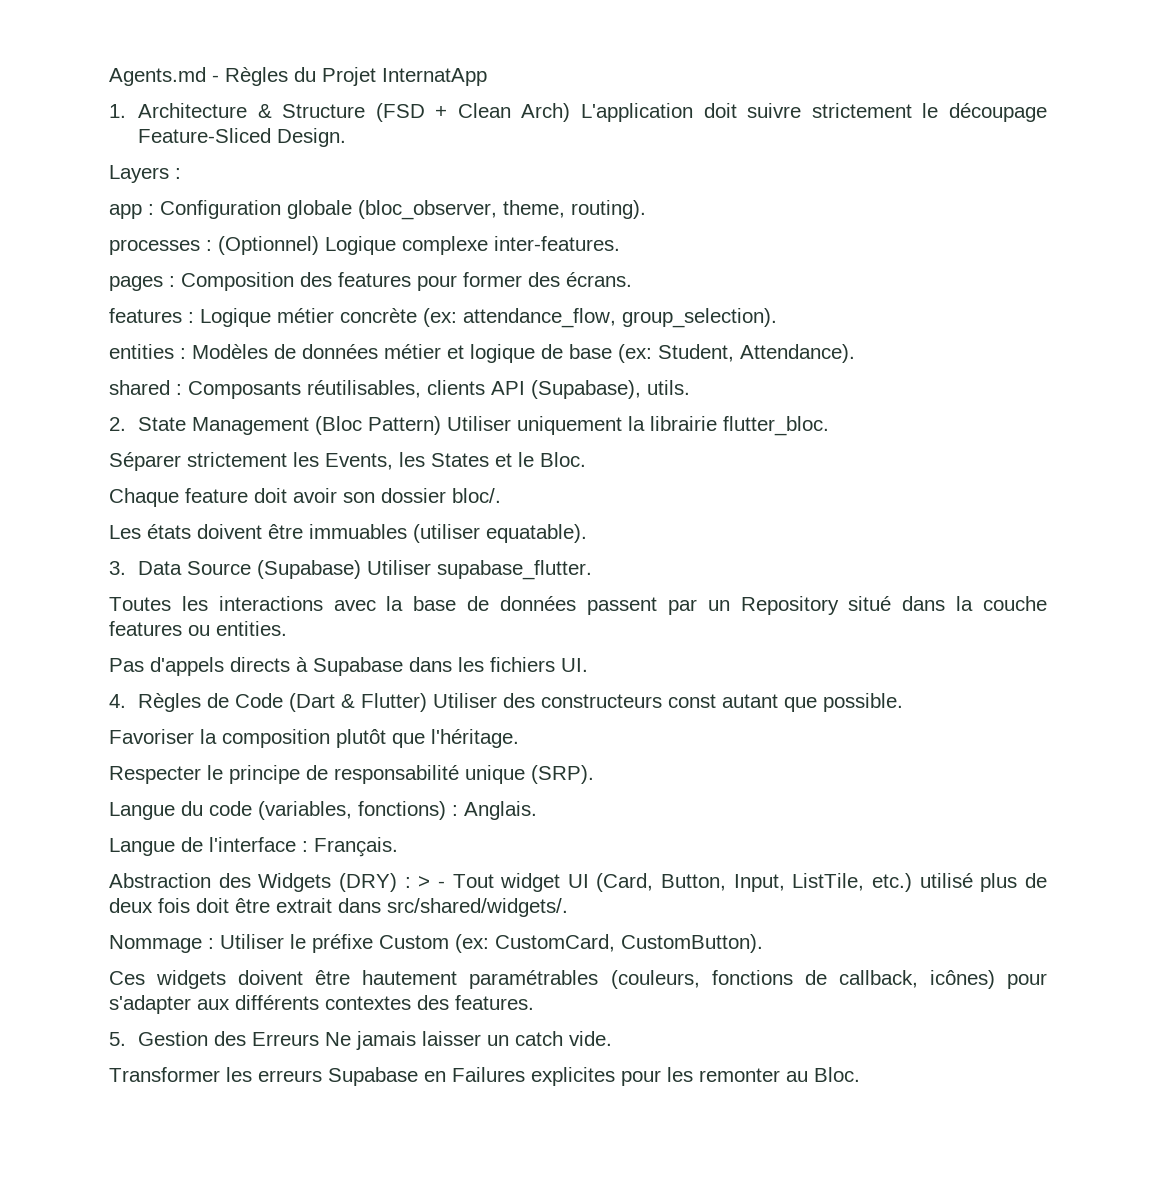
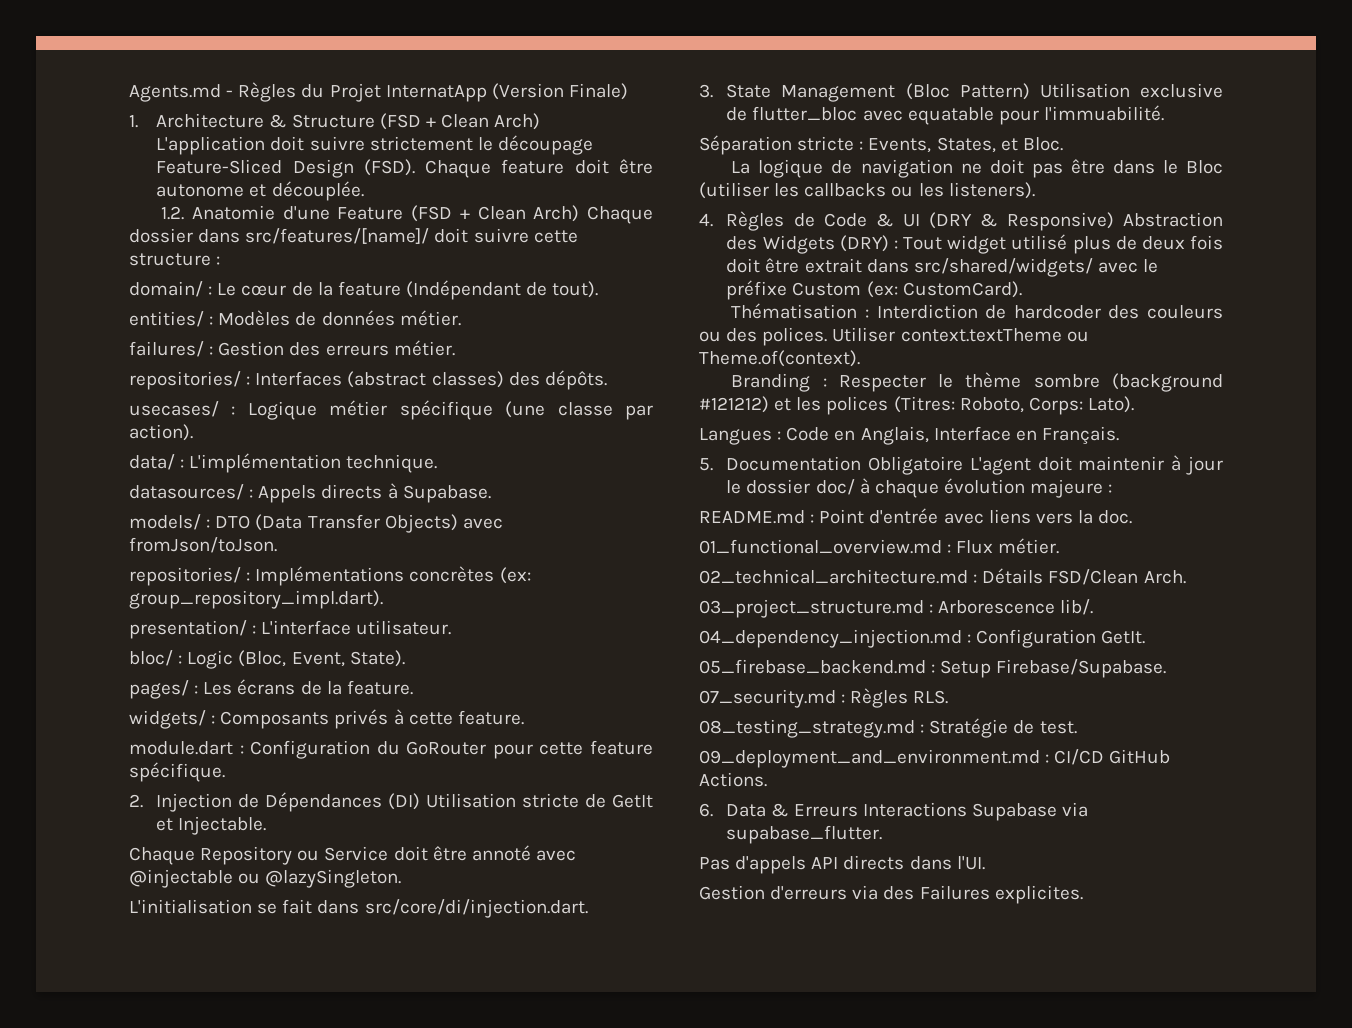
- Agents.md - Règles du Projet InternatApp
+ Agents.md - Règles du Projet InternatApp (Version Finale)
- 1. Architecture & Structure (FSD + Clean Arch) L'application doit suivre strictement le découpage Feature-Sliced Design.
- Layers :
- app : Configuration globale (bloc_observer, theme, routing).
- processes : (Optionnel) Logique complexe inter-features.
- pages : Composition des features pour former des écrans.
- features : Logique métier concrète (ex: attendance_flow, group_selection).
- entities : Modèles de données métier et logique de base (ex: Student, Attendance).
- shared : Composants réutilisables, clients API (Supabase), utils.
- 2. State Management (Bloc Pattern) Utiliser uniquement la librairie flutter_bloc.
- Séparer strictement les Events, les States et le Bloc.
- Chaque feature doit avoir son dossier bloc/.
- Les états doivent être immuables (utiliser equatable).
- 3. Data Source (Supabase) Utiliser supabase_flutter.
- Toutes les interactions avec la base de données passent par un Repository situé dans la couche features ou entities.
- Pas d'appels directs à Supabase dans les fichiers UI.
- 4. Règles de Code (Dart & Flutter) Utiliser des constructeurs const autant que possible.
- Favoriser la composition plutôt que l'héritage.
- Respecter le principe de responsabilité unique (SRP).
- Langue du code (variables, fonctions) : Anglais.
- Langue de l'interface : Français.
- Abstraction des Widgets (DRY) : > - Tout widget UI (Card, Button, Input, ListTile, etc.) utilisé plus de deux fois doit être extrait dans src/shared/widgets/.
- Nommage : Utiliser le préfixe Custom (ex: CustomCard, CustomButton).
- Ces widgets doivent être hautement paramétrables (couleurs, fonctions de callback, icônes) pour s'adapter aux différents contextes des features.
- 5. Gestion des Erreurs Ne jamais laisser un catch vide.
- Transformer les erreurs Supabase en Failures explicites pour les remonter au Bloc.
+ 1. Architecture & Structure (FSD + Clean Arch) L'application doit suivre strictement le découpage Feature-Sliced Design (FSD). Chaque feature doit être autonome et découplée.
+ 1.2. Anatomie d'une Feature (FSD + Clean Arch) Chaque dossier dans src/features/[name]/ doit suivre cette structure :
+ domain/ : Le cœur de la feature (Indépendant de tout).
+ entities/ : Modèles de données métier.
+ failures/ : Gestion des erreurs métier.
+ repositories/ : Interfaces (abstract classes) des dépôts.
+ usecases/ : Logique métier spécifique (une classe par action).
+ data/ : L'implémentation technique.
+ datasources/ : Appels directs à Supabase.
+ models/ : DTO (Data Transfer Objects) avec fromJson/toJson.
+ repositories/ : Implémentations concrètes (ex: group_repository_impl.dart).
+ presentation/ : L'interface utilisateur.
+ bloc/ : Logic (Bloc, Event, State).
+ pages/ : Les écrans de la feature.
+ widgets/ : Composants privés à cette feature.
+ module.dart : Configuration du GoRouter pour cette feature spécifique.
+ 2. Injection de Dépendances (DI) Utilisation stricte de GetIt et Injectable.
+ Chaque Repository ou Service doit être annoté avec @injectable ou @lazySingleton.
+ L'initialisation se fait dans src/core/di/injection.dart.
+ 3. State Management (Bloc Pattern) Utilisation exclusive de flutter_bloc avec equatable pour l'immuabilité.
+ Séparation stricte : Events, States, et Bloc.
+ La logique de navigation ne doit pas être dans le Bloc (utiliser les callbacks ou les listeners).
+ 4. Règles de Code & UI (DRY & Responsive) Abstraction des Widgets (DRY) : Tout widget utilisé plus de deux fois doit être extrait dans src/shared/widgets/ avec le préfixe Custom (ex: CustomCard).
+ Thématisation : Interdiction de hardcoder des couleurs ou des polices. Utiliser context.textTheme ou Theme.of(context).
+ Branding : Respecter le thème sombre (background #121212) et les polices (Titres: Roboto, Corps: Lato).
+ Langues : Code en Anglais, Interface en Français.
+ 5. Documentation Obligatoire L'agent doit maintenir à jour le dossier doc/ à chaque évolution majeure :
+ README.md : Point d'entrée avec liens vers la doc.
+ 01_functional_overview.md : Flux métier.
+ 02_technical_architecture.md : Détails FSD/Clean Arch.
+ 03_project_structure.md : Arborescence lib/.
+ 04_dependency_injection.md : Configuration GetIt.
+ 05_firebase_backend.md : Setup Firebase/Supabase.
+ 07_security.md : Règles RLS.
+ 08_testing_strategy.md : Stratégie de test.
+ 09_deployment_and_environment.md : CI/CD GitHub Actions.
+ 6. Data & Erreurs Interactions Supabase via supabase_flutter.
+ Pas d'appels API directs dans l'UI.
+ Gestion d'erreurs via des Failures explicites.

